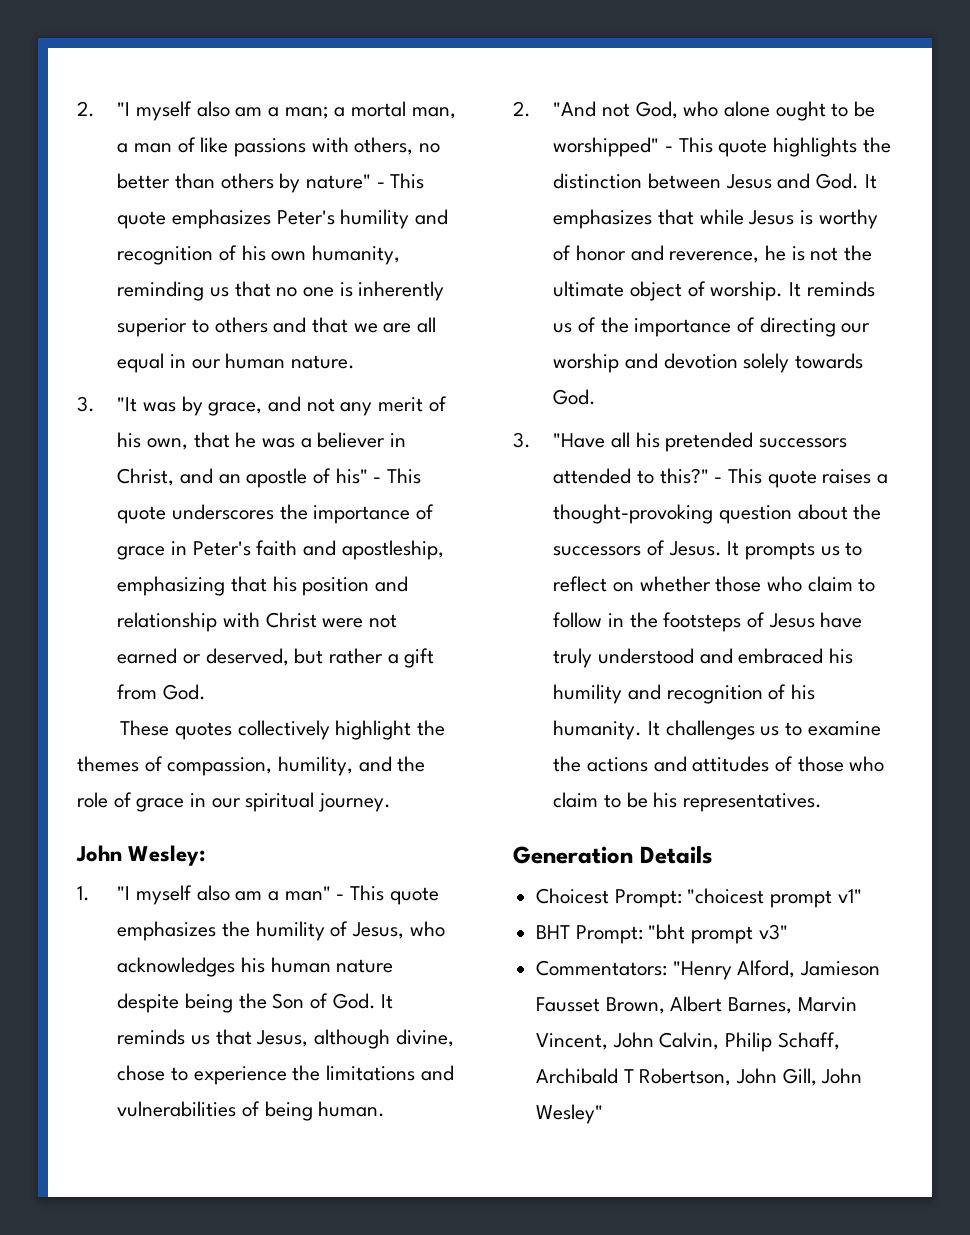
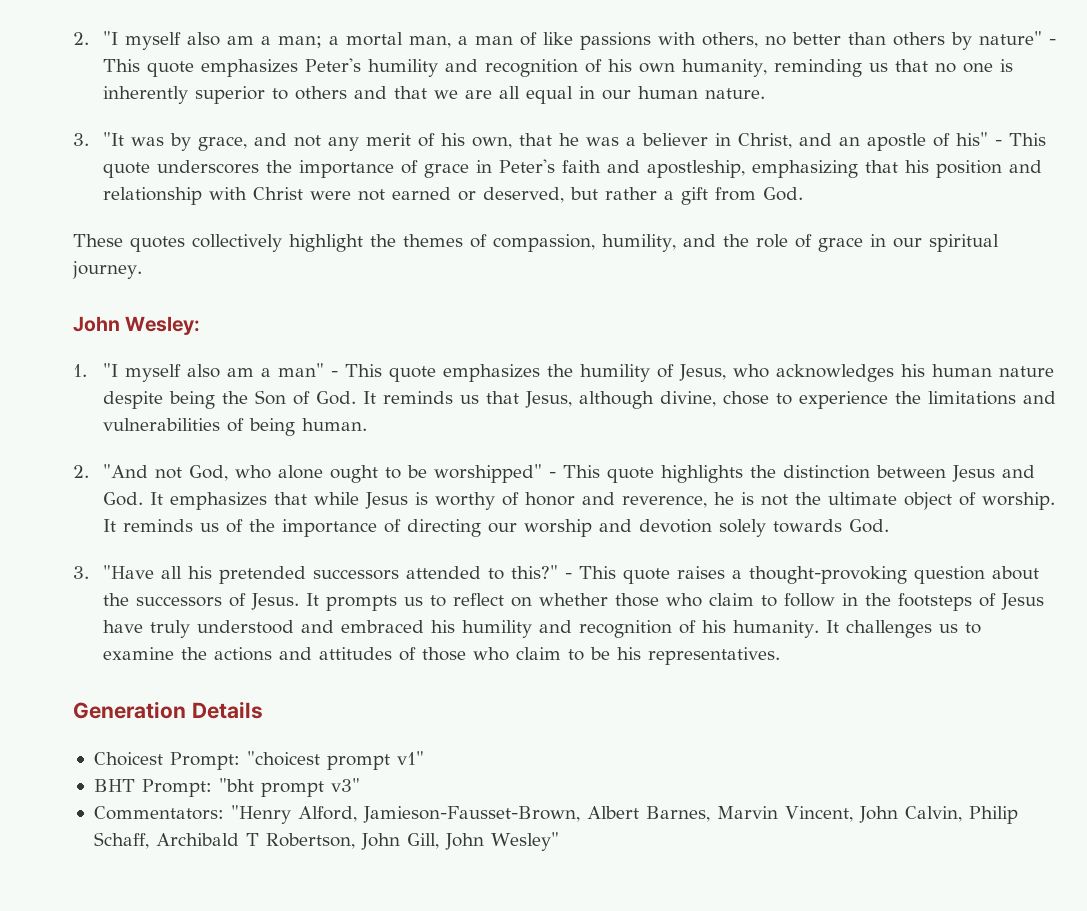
- Commentators: "Henry Alford, Jamieson Fausset Brown, Albert Barnes, Marvin Vincent, John Calvin, Philip Schaff, Archibald T Robertson, John Gill, John Wesley"
+ Commentators: "Henry Alford, Jamieson-Fausset-Brown, Albert Barnes, Marvin Vincent, John Calvin, Philip Schaff, Archibald T Robertson, John Gill, John Wesley"

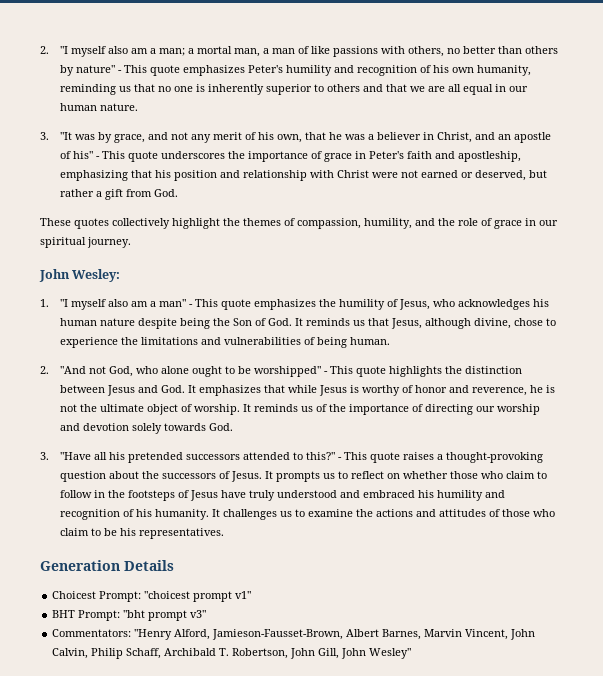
- Commentators: "Henry Alford, Jamieson-Fausset-Brown, Albert Barnes, Marvin Vincent, John Calvin, Philip Schaff, Archibald T Robertson, John Gill, John Wesley"
+ Commentators: "Henry Alford, Jamieson-Fausset-Brown, Albert Barnes, Marvin Vincent, John Calvin, Philip Schaff, Archibald T. Robertson, John Gill, John Wesley"

